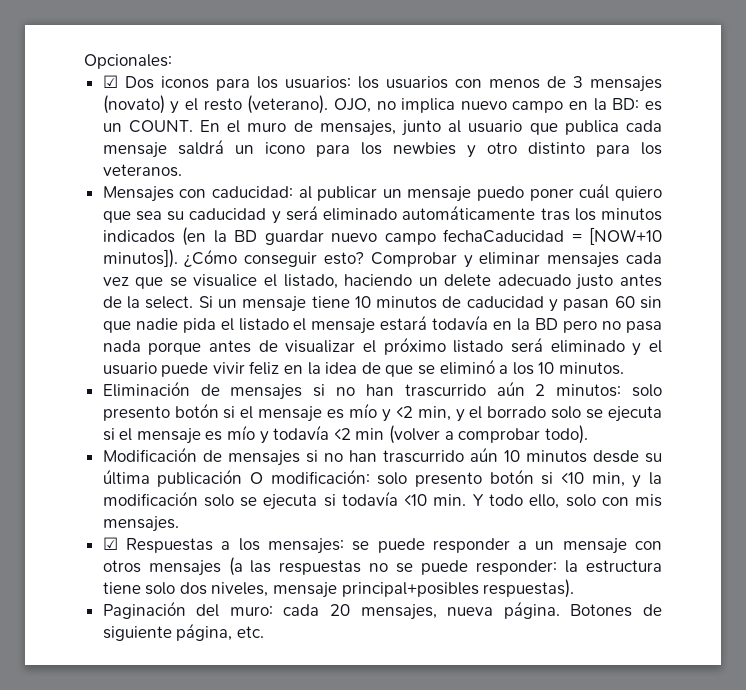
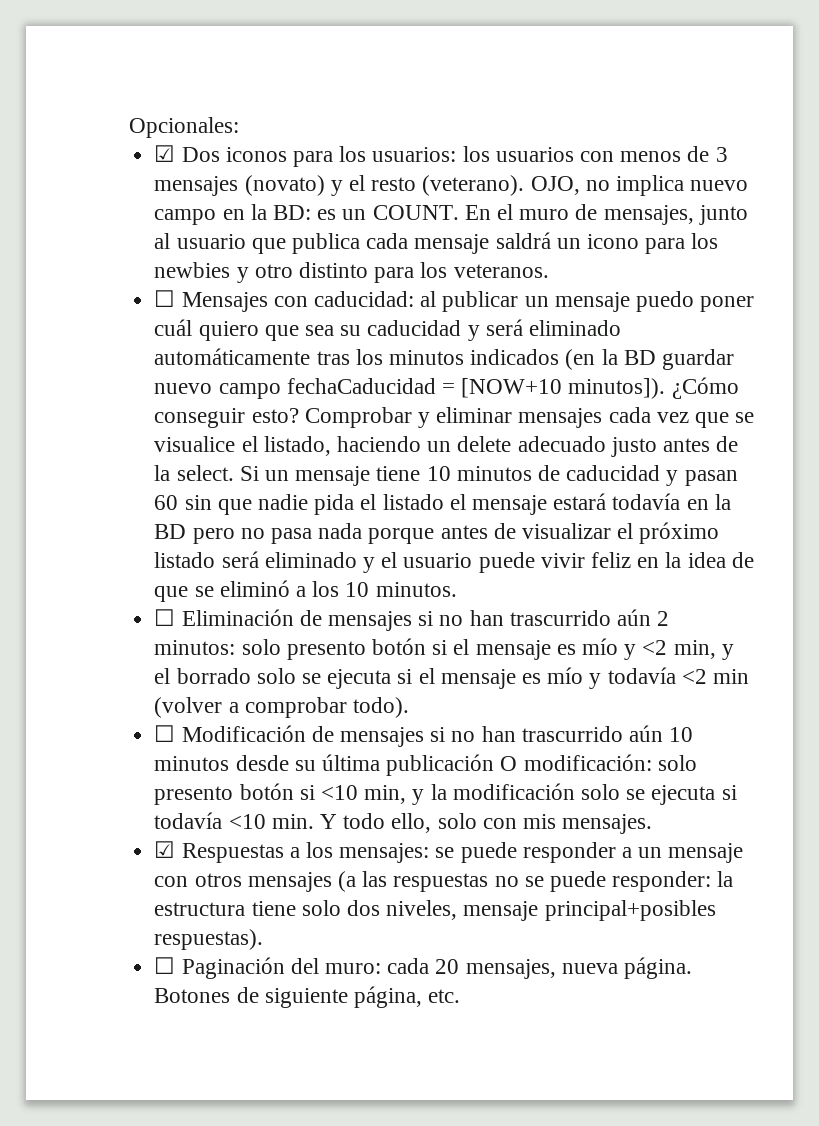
- Mensajes con caducidad: al publicar un mensaje puedo poner cuál quiero que sea su caducidad y será eliminado automáticamente tras los minutos indicados (en la BD guardar nuevo campo fechaCaducidad = [NOW+10 minutos]).
+ ☐ Mensajes con caducidad: al publicar un mensaje puedo poner cuál quiero que sea su caducidad y será eliminado automáticamente tras los minutos indicados (en la BD guardar nuevo campo fechaCaducidad = [NOW+10 minutos]).
- Eliminación de mensajes si no han trascurrido aún 2 minutos: solo presento botón si el mensaje es mío y <2 min, y el borrado solo se ejecuta si el mensaje es mío y todavía <2 min (volver a comprobar todo).
+ ☐ Eliminación de mensajes si no han trascurrido aún 2 minutos: solo presento botón si el mensaje es mío y <2 min, y el borrado solo se ejecuta si el mensaje es mío y todavía <2 min (volver a comprobar todo).
- Modificación de mensajes si no han trascurrido aún 10 minutos desde su última publicación O modificación: solo presento botón si <10 min, y la modificación solo se ejecuta si todavía <10 min. Y todo ello, solo con mis mensajes.
+ ☐ Modificación de mensajes si no han trascurrido aún 10 minutos desde su última publicación O modificación: solo presento botón si <10 min, y la modificación solo se ejecuta si todavía <10 min. Y todo ello, solo con mis mensajes.
- Paginación del muro: cada 20 mensajes, nueva página.
+ ☐ Paginación del muro: cada 20 mensajes, nueva página.

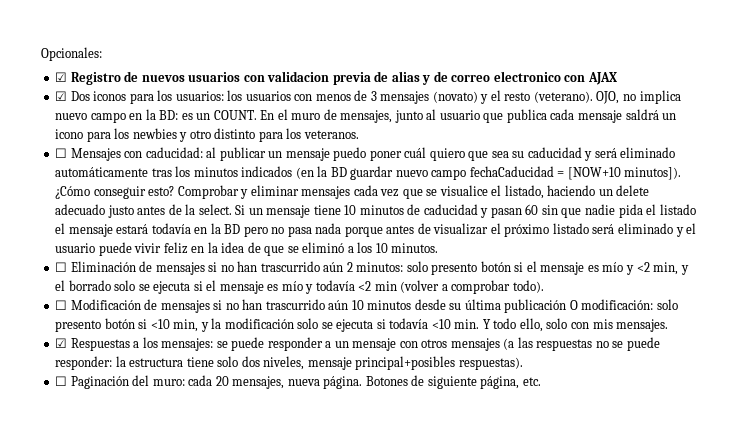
+ ☑ Registro de nuevos usuarios con validacion previa de alias y de correo electronico con AJAX

